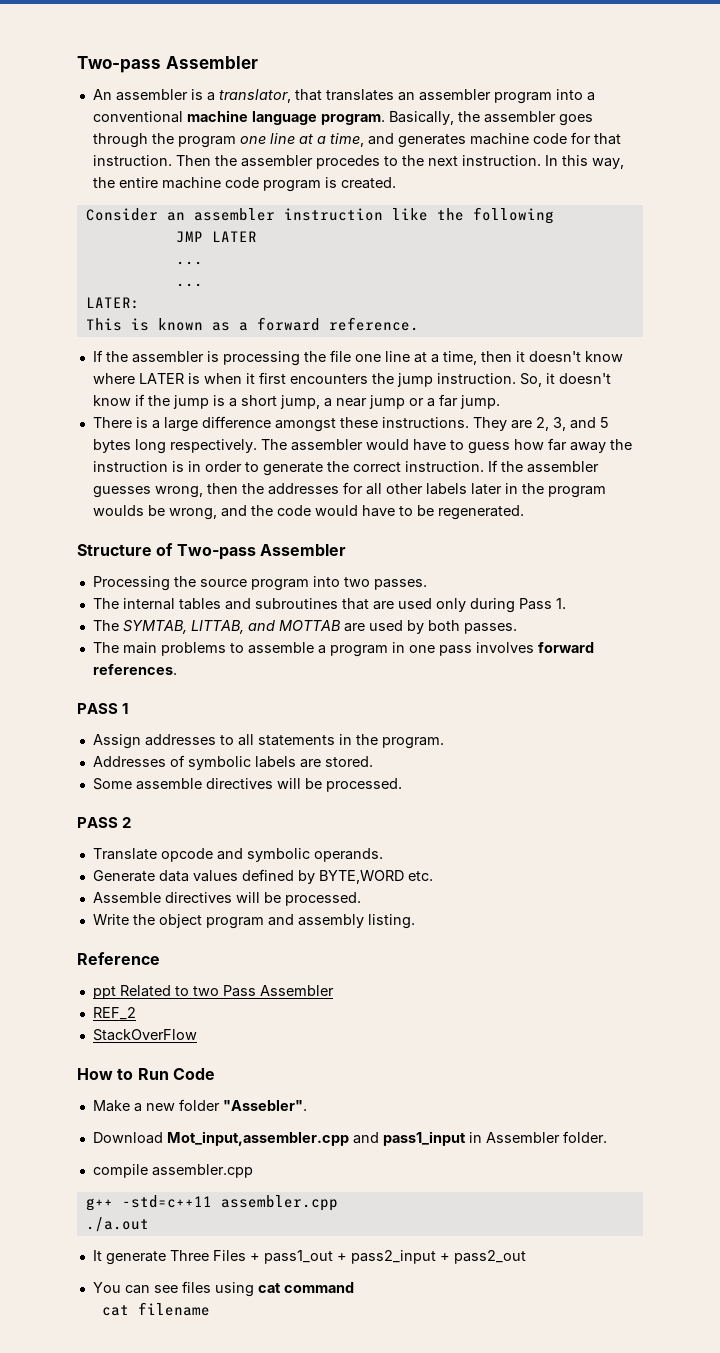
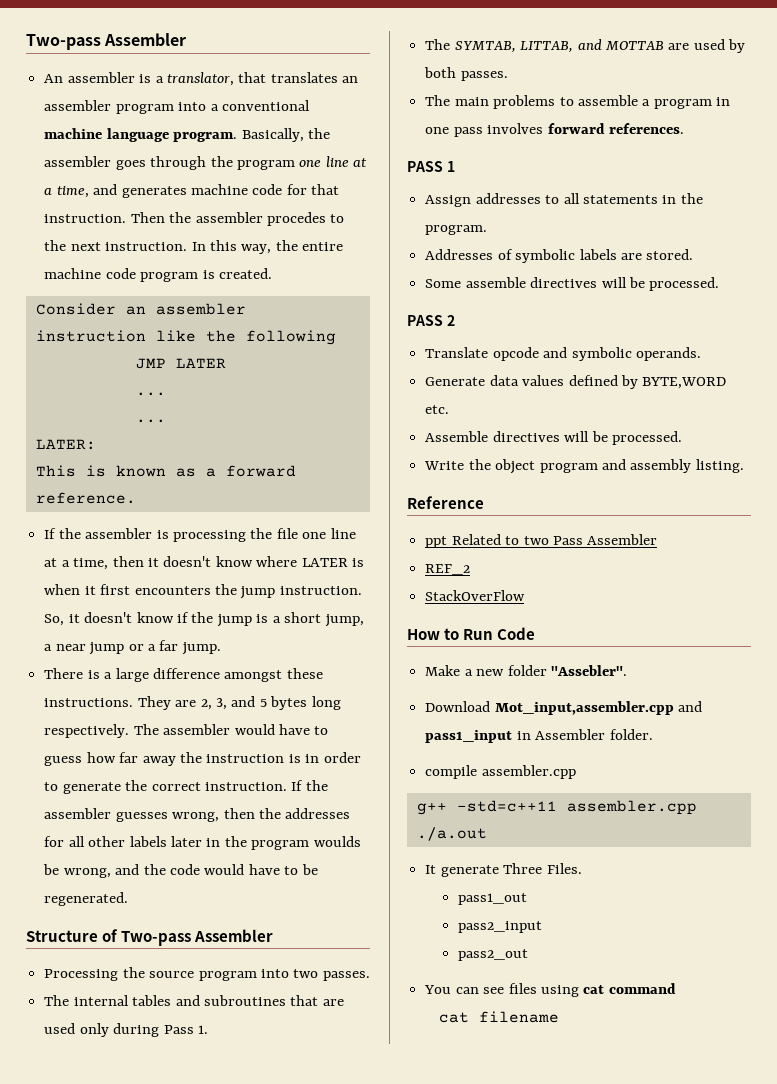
- It generate Three Files + pass1_out + pass2_input + pass2_out
+ It generate Three Files.
+ pass1_out
+ pass2_input
+ pass2_out

